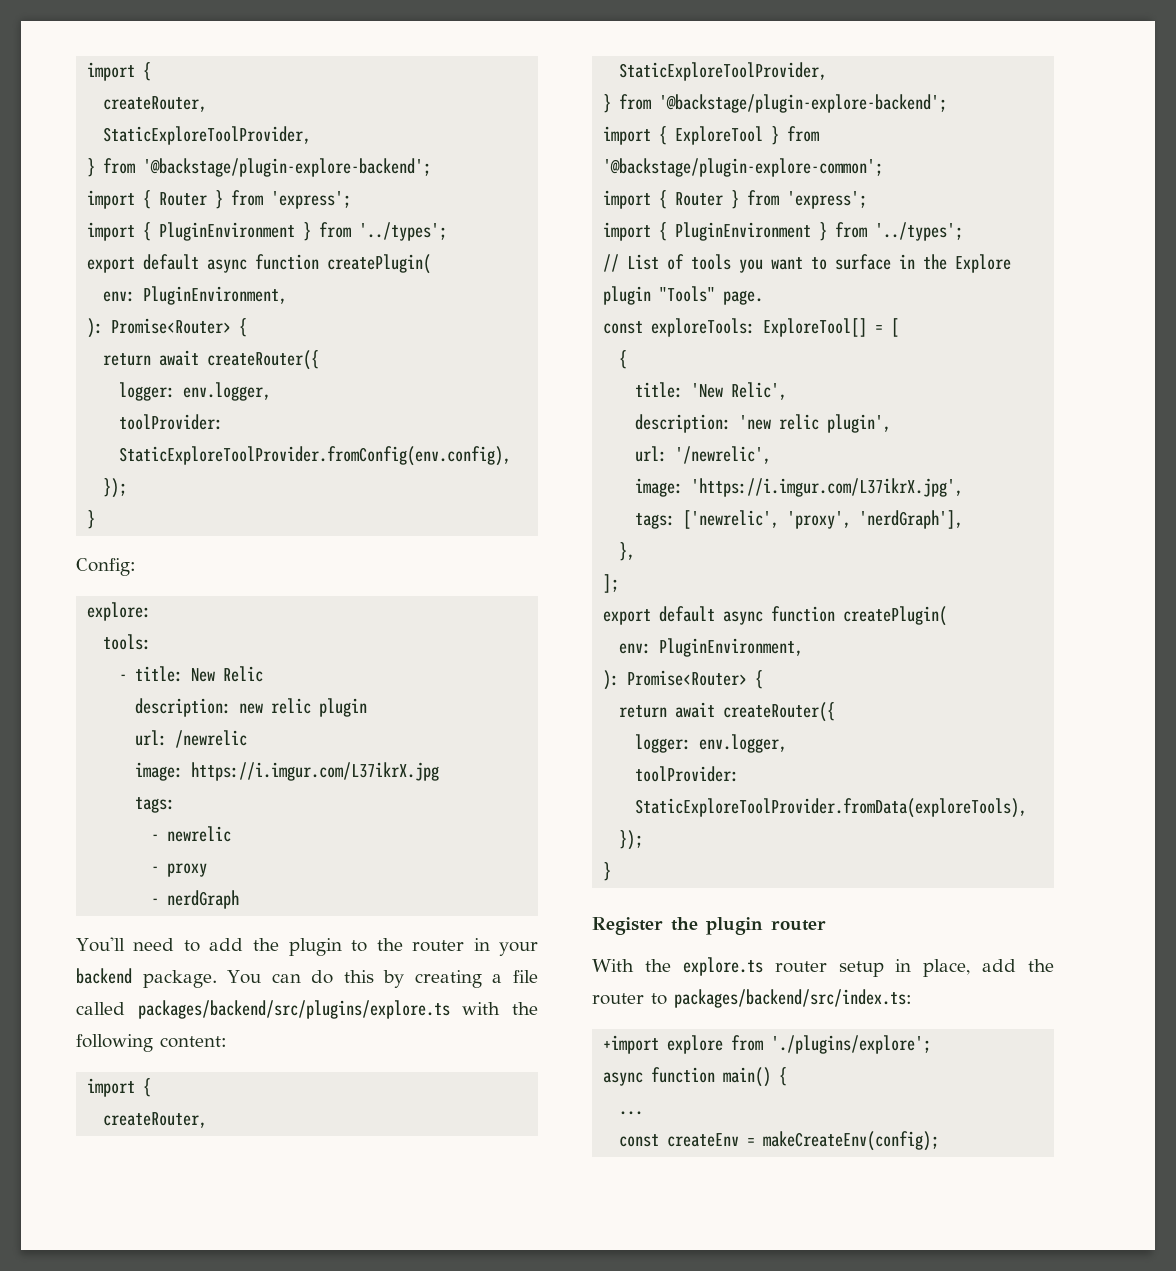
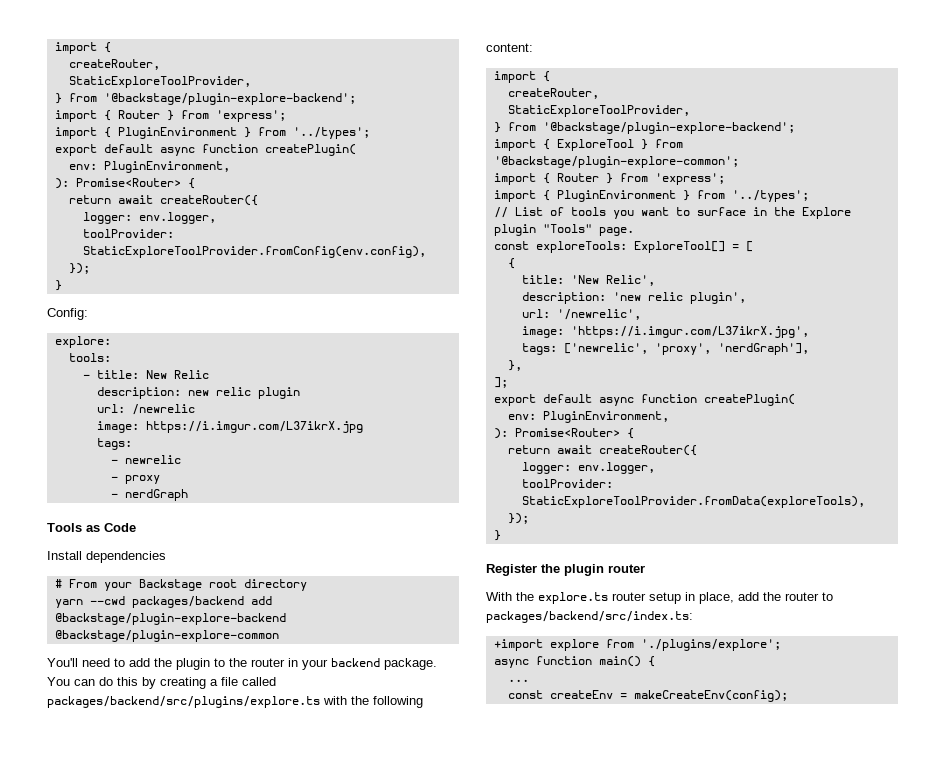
+ Tools as Code
+ Install dependencies
+ # From your Backstage root directory
+ yarn --cwd packages/backend add @backstage/plugin-explore-backend @backstage/plugin-explore-common

